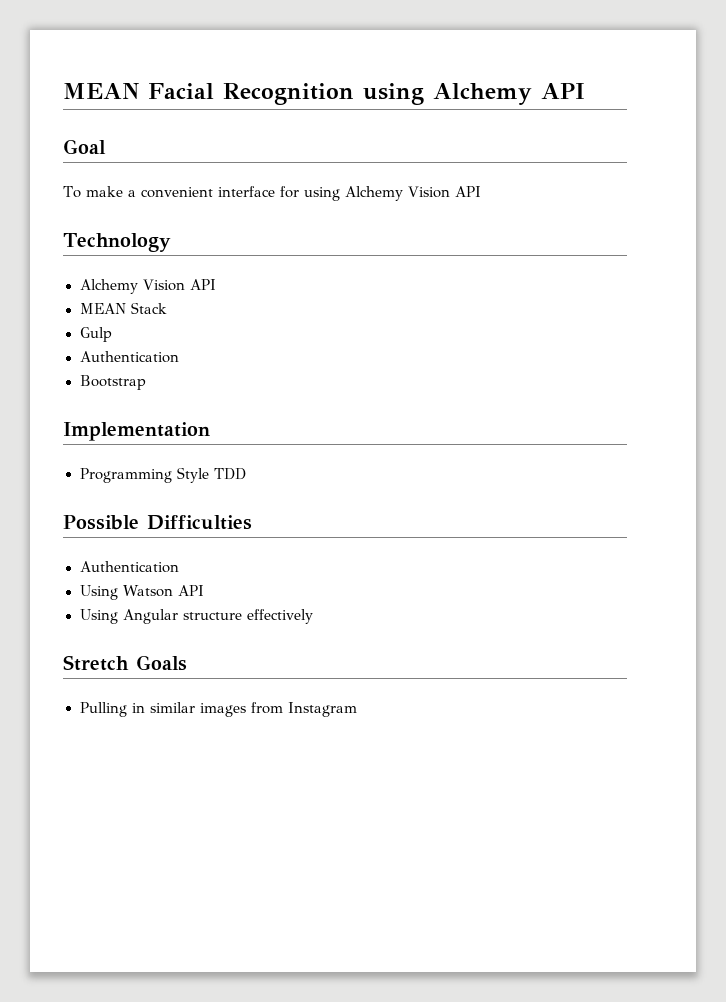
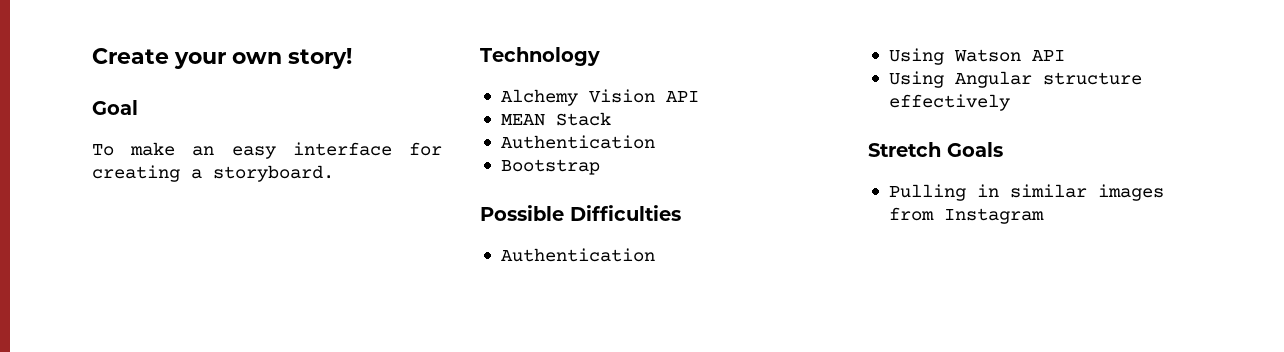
- MEAN Facial Recognition using Alchemy API
+ Create your own story!
  Goal
- To make a convenient interface for using Alchemy Vision API
+ To make an easy interface for creating a storyboard.
- Gulp
- Implementation
- Programming Style TDD

